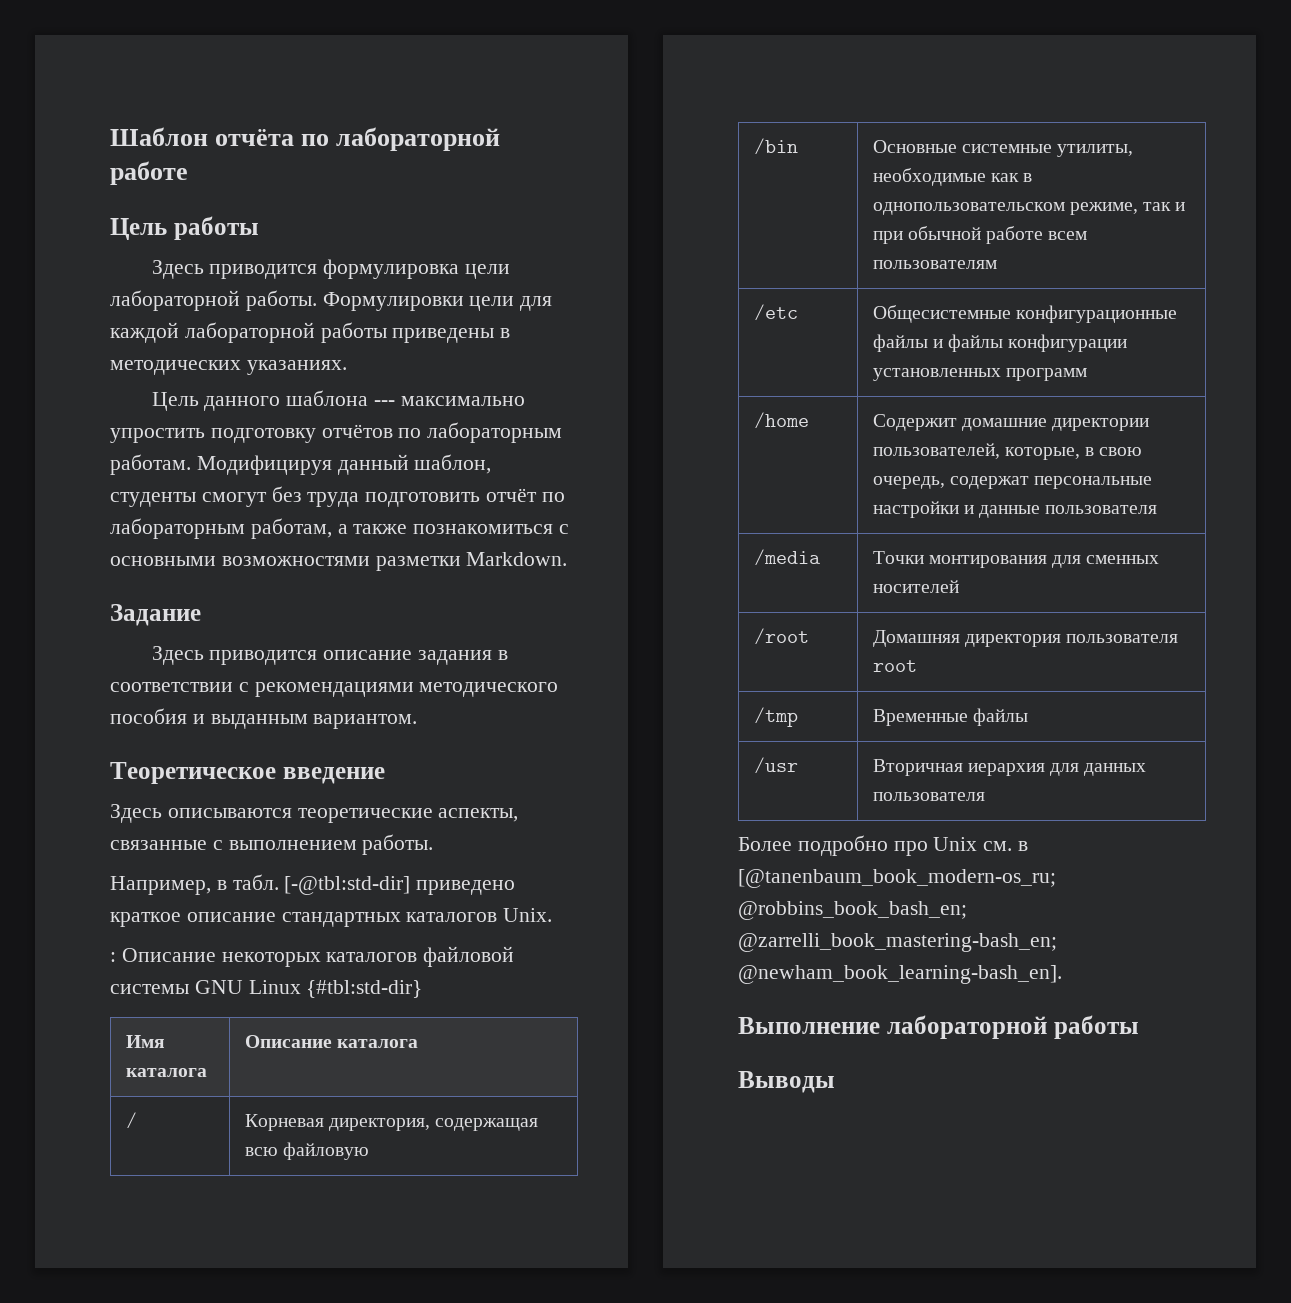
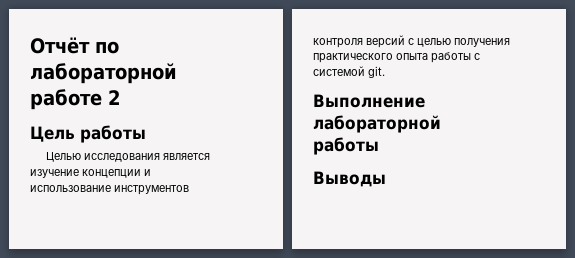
- Шаблон отчёта по лабораторной работе
+ Отчёт по лабораторной работе 2
- Здесь приводится формулировка цели лабораторной работы. Формулировки цели для каждой лабораторной работы приведены в методических указаниях.
- Цель данного шаблона --- максимально упростить подготовку отчётов по лабораторным работам. Модифицируя данный шаблон, студенты смогут без труда подготовить отчёт по лабораторным работам, а также познакомиться с основными возможностями разметки Markdown.
- Задание
- Здесь приводится описание задания в соответствии с рекомендациями методического пособия и выданным вариантом.
- Теоретическое введение
- Здесь описываются теоретические аспекты, связанные с выполнением работы.
- Например, в табл. [-@tbl:std-dir] приведено краткое описание стандартных каталогов Unix.
- : Описание некоторых каталогов файловой системы GNU Linux {#tbl:std-dir}
- Имя каталога | Описание каталога
- / | Корневая директория, содержащая всю файловую
- /bin | Основные системные утилиты, необходимые как в однопользовательском режиме, так и при обычной работе всем пользователям
- /etc | Общесистемные конфигурационные файлы и файлы конфигурации установленных программ
- /home | Содержит домашние директории пользователей, которые, в свою очередь, содержат персональные настройки и данные пользователя
- /media | Точки монтирования для сменных носителей
- /root | Домашняя директория пользователя root
- /tmp | Временные файлы
- /usr | Вторичная иерархия для данных пользователя
- Более подробно про Unix см. в [@tanenbaum_book_modern-os_ru; @robbins_book_bash_en; @zarrelli_book_mastering-bash_en; @newham_book_learning-bash_en].
+ Целью исследования является изучение концепции и использование инструментов контроля версий с целью получения практического опыта работы с системой git.

